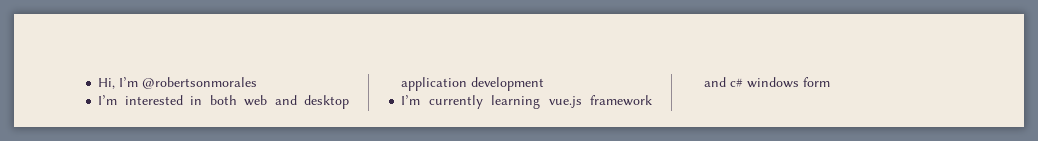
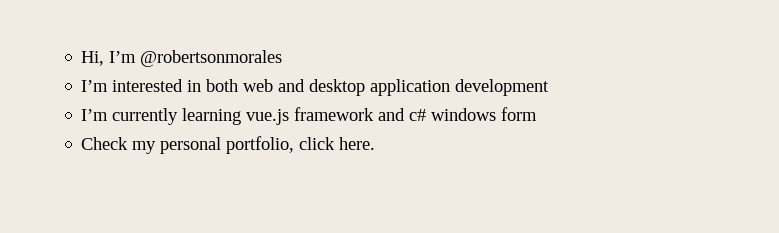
+ Check my personal portfolio, click here.

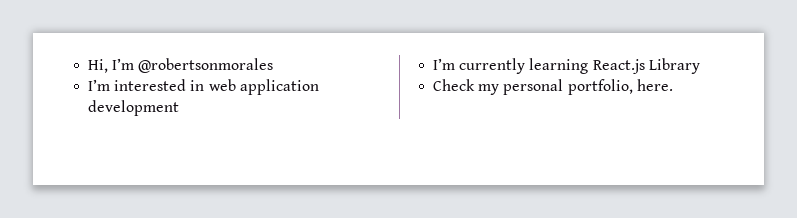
- I’m interested in both web and desktop application development
+ I’m interested in web application development
- I’m currently learning vue.js framework and c# windows form
+ I’m currently learning React.js Library
- Check my personal portfolio, click here.
+ Check my personal portfolio, here.

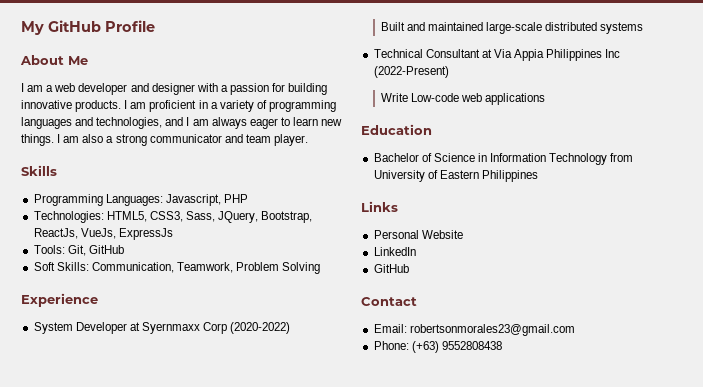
- Hi, I’m @robertsonmorales
- I’m interested in web application development
- I’m currently learning React.js Library
- Check my personal portfolio, here.
+ My GitHub Profile
+ About Me
+ I am a web developer and designer with a passion for building innovative products. I am proficient in a variety of programming languages and technologies, and I am always eager to learn new things. I am also a strong communicator and team player.
+ Skills
+ Programming Languages: Javascript, PHP
+ Technologies: HTML5, CSS3, Sass, JQuery, Bootstrap, ReactJs, VueJs, ExpressJs
+ Tools: Git, GitHub
+ Soft Skills: Communication, Teamwork, Problem Solving
+ Experience
+ System Developer at Syernmaxx Corp (2020-2022)
+ Built and maintained large-scale distributed systems
+ Technical Consultant at Via Appia Philippines Inc (2022-Present)
+ Write Low-code web applications
+ Education
+ Bachelor of Science in Information Technology from University of Eastern Philippines
+ Links
+ Personal Website
+ LinkedIn
+ GitHub
+ Contact
+ Email: robertsonmorales23@gmail.com
+ Phone: (+63) 9552808438

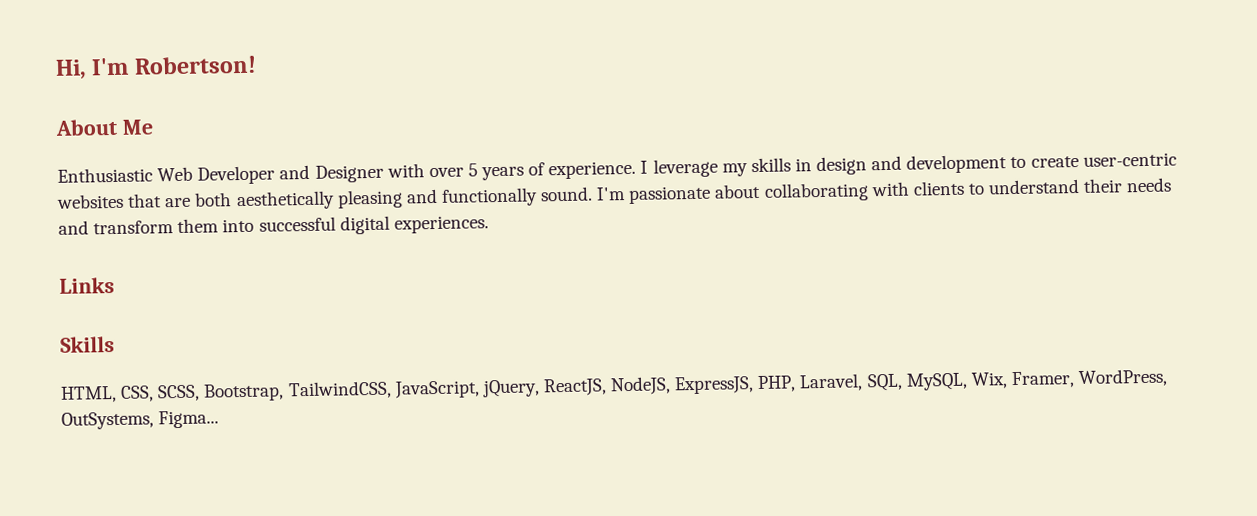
- My GitHub Profile
+ Hi, I'm Robertson!
- I am a web developer and designer with a passion for building innovative products. I am proficient in a variety of programming languages and technologies, and I am always eager to learn new things. I am also a strong communicator and team player.
+ Enthusiastic Web Developer and Designer with over 5 years of experience. I leverage my skills in design and development to create user-centric websites that are both aesthetically pleasing and functionally sound. I'm passionate about collaborating with clients to understand their needs and transform them into successful digital experiences.
+ Links
  Skills
- Programming Languages: Javascript, PHP
- Technologies: HTML5, CSS3, Sass, JQuery, Bootstrap, ReactJs, VueJs, ExpressJs
- Tools: Git, GitHub
- Soft Skills: Communication, Teamwork, Problem Solving
- Experience
- System Developer at Syernmaxx Corp (2020-2022)
- Built and maintained large-scale distributed systems
- Technical Consultant at Via Appia Philippines Inc (2022-Present)
- Write Low-code web applications
- Education
- Bachelor of Science in Information Technology from University of Eastern Philippines
- Links
- Personal Website
- LinkedIn
- GitHub
- Contact
- Email: robertsonmorales23@gmail.com
- Phone: (+63) 9552808438
+ HTML, CSS, SCSS, Bootstrap, TailwindCSS, JavaScript, jQuery, ReactJS, NodeJS, ExpressJS, PHP, Laravel, SQL, MySQL, Wix, Framer, WordPress, OutSystems, Figma...

